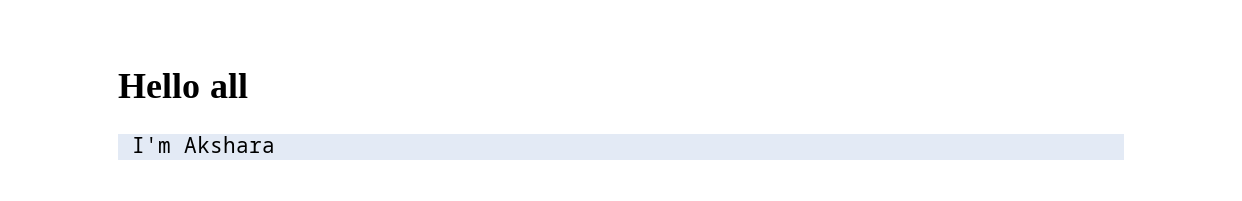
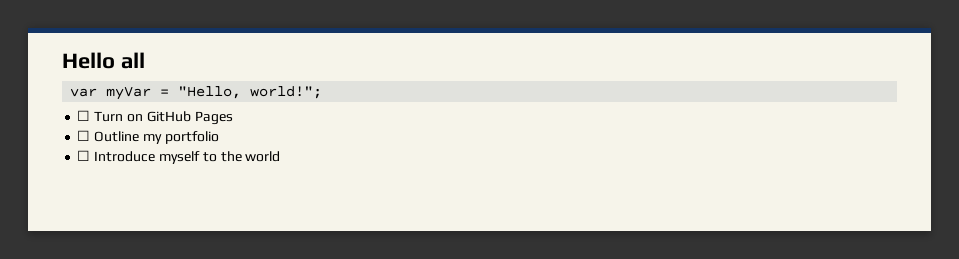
- I'm Akshara
+ var myVar = "Hello, world!";
+ ☐ Turn on GitHub Pages
+ ☐ Outline my portfolio
+ ☐ Introduce myself to the world

